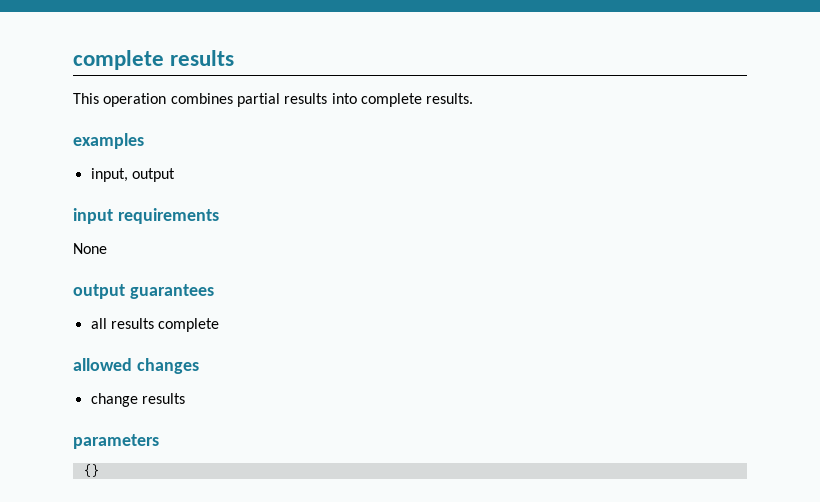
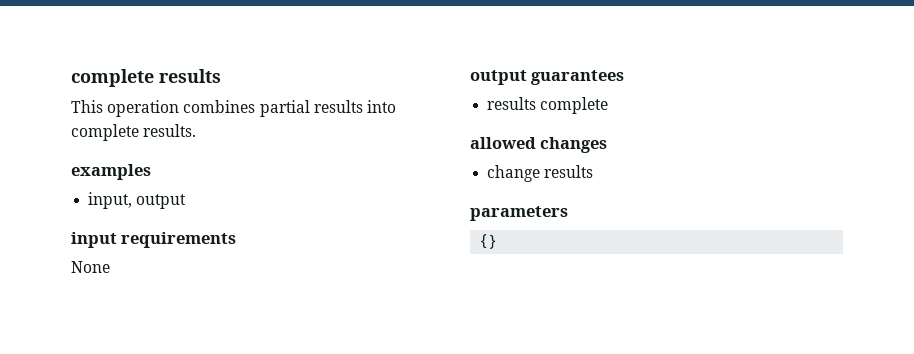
- all results complete
+ results complete

